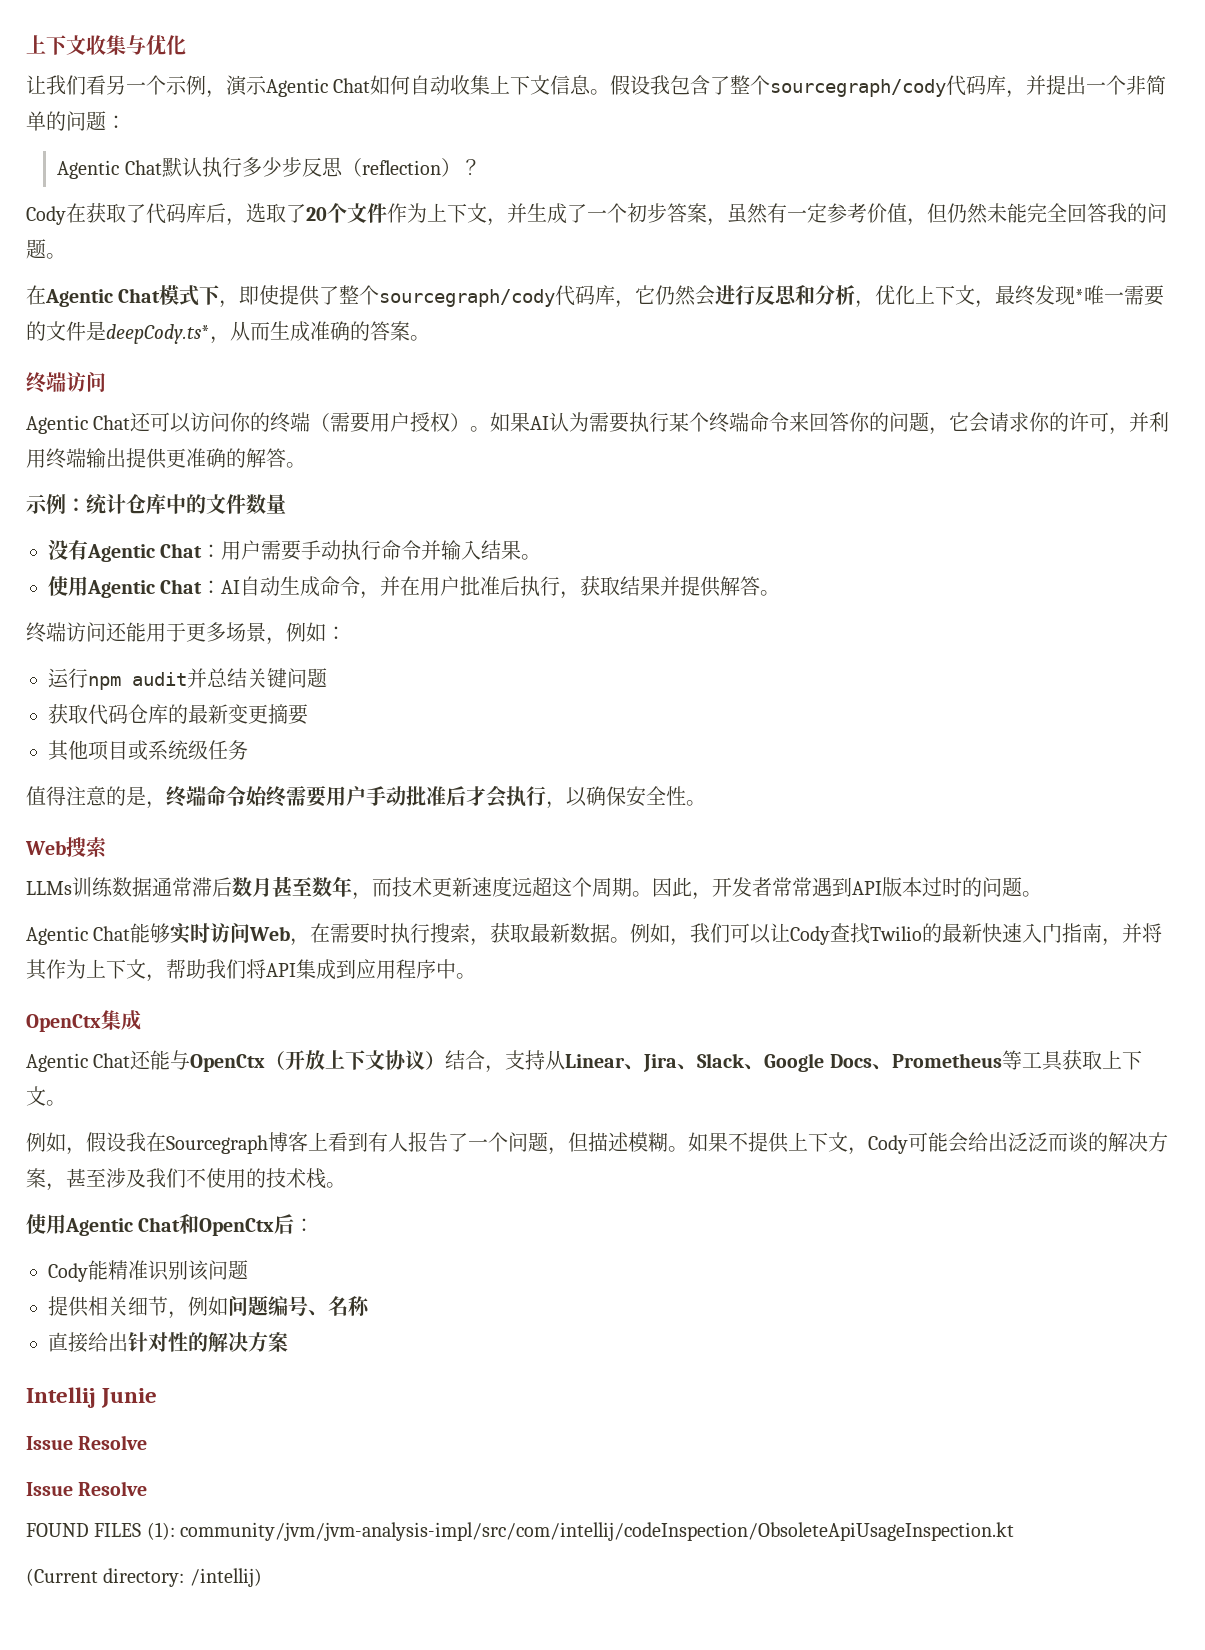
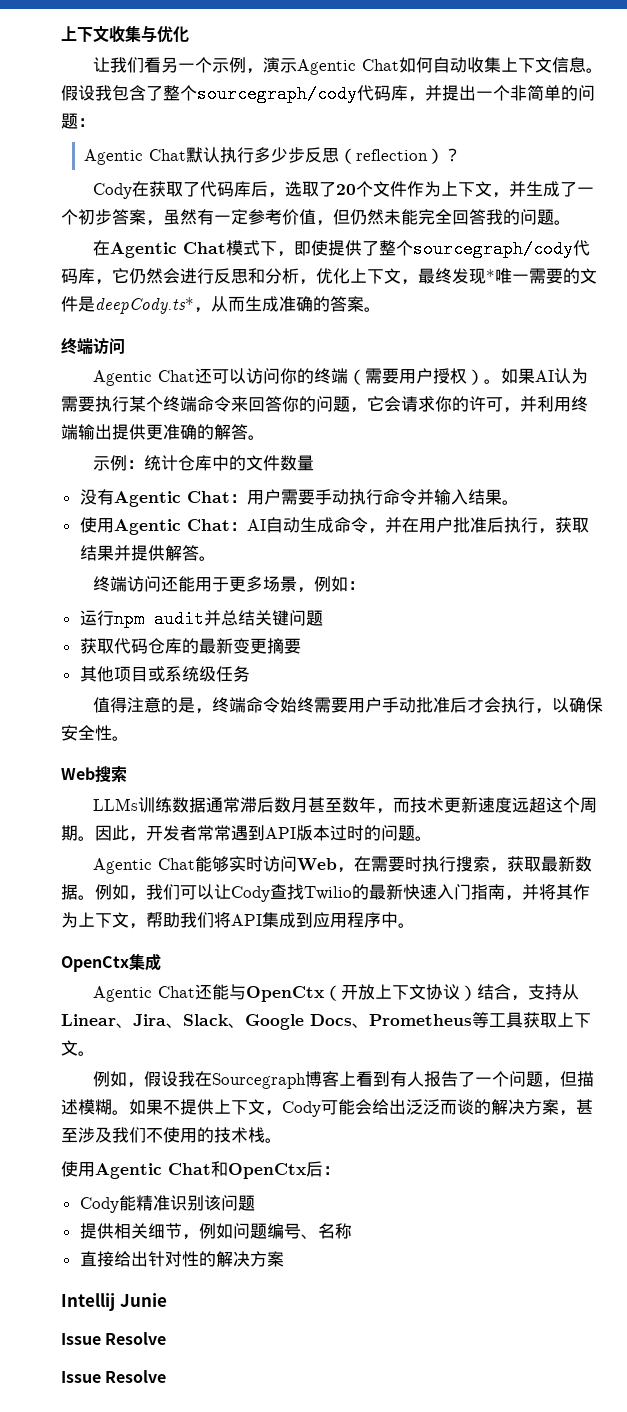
- FOUND FILES (1): community/jvm/jvm-analysis-impl/src/com/intellij/codeInspection/ObsoleteApiUsageInspection.kt
- (Current directory: /intellij)

